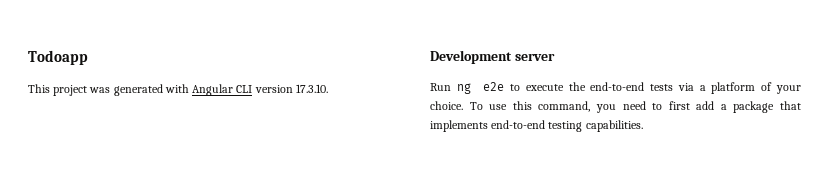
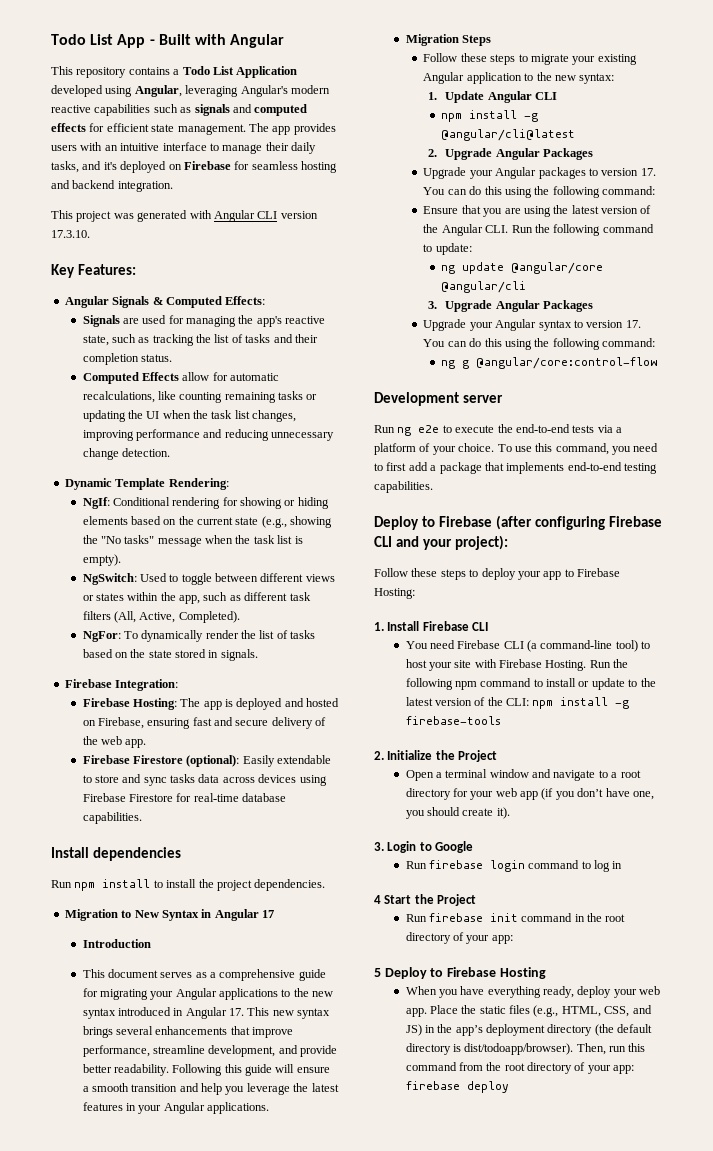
- Todoapp
+ Todo List App - Built with Angular
+ This repository contains a Todo List Application developed using Angular, leveraging Angular's modern reactive capabilities such as signals and computed effects for efficient state management. The app provides users with an intuitive interface to manage their daily tasks, and it's deployed on Firebase for seamless hosting and backend integration.
+ Key Features:
+ Angular Signals & Computed Effects:
+ Signals are used for managing the app's reactive state, such as tracking the list of tasks and their completion status.
+ Computed Effects allow for automatic recalculations, like counting remaining tasks or updating the UI when the task list changes, improving performance and reducing unnecessary change detection.
+ Dynamic Template Rendering:
+ NgIf: Conditional rendering for showing or hiding elements based on the current state (e.g., showing the "No tasks" message when the task list is empty).
+ NgSwitch: Used to toggle between different views or states within the app, such as different task filters (All, Active, Completed).
+ NgFor: To dynamically render the list of tasks based on the state stored in signals.
+ Firebase Integration:
+ Firebase Hosting: The app is deployed and hosted on Firebase, ensuring fast and secure delivery of the web app.
+ Firebase Firestore (optional): Easily extendable to store and sync tasks data across devices using Firebase Firestore for real-time database capabilities.
+ Install dependencies
+ Run npm install to install the project dependencies.
+ Migration to New Syntax in Angular 17
+ Introduction
+ This document serves as a comprehensive guide for migrating your Angular applications to the new syntax introduced in Angular 17. This new syntax brings several enhancements that improve performance, streamline development, and provide better readability. Following this guide will ensure a smooth transition and help you leverage the latest features in your Angular applications.
+ Migration Steps
+ Follow these steps to migrate your existing Angular application to the new syntax:
+ 1. Update Angular CLI
+ npm install -g @angular/cli@latest
+ 2. Upgrade Angular Packages
+ Upgrade your Angular packages to version 17. You can do this using the following command:
+ Ensure that you are using the latest version of the Angular CLI. Run the following command to update:
+ ng update @angular/core @angular/cli
+ 3. Upgrade Angular Packages
+ Upgrade your Angular syntax to version 17. You can do this using the following command:
+ ng g @angular/core:control-flow
+ Deploy to Firebase (after configuring Firebase CLI and your project):
+ Follow these steps to deploy your app to Firebase Hosting:
+ 1. Install Firebase CLI
+ You need Firebase CLI (a command-line tool) to host your site with Firebase Hosting. Run the following npm command to install or update to the latest version of the CLI: npm install -g firebase-tools
+ 2. Initialize the Project
+ Open a terminal window and navigate to a root directory for your web app (if you don’t have one, you should create it).
+ 3. Login to Google
+ Run firebase login command to log in
+ 4 Start the Project
+ Run firebase init command in the root directory of your app:
+ 5 Deploy to Firebase Hosting
+ When you have everything ready, deploy your web app. Place the static files (e.g., HTML, CSS, and JS) in the app’s deployment directory (the default directory is dist/todoapp/browser). Then, run this command from the root directory of your app: firebase deploy

